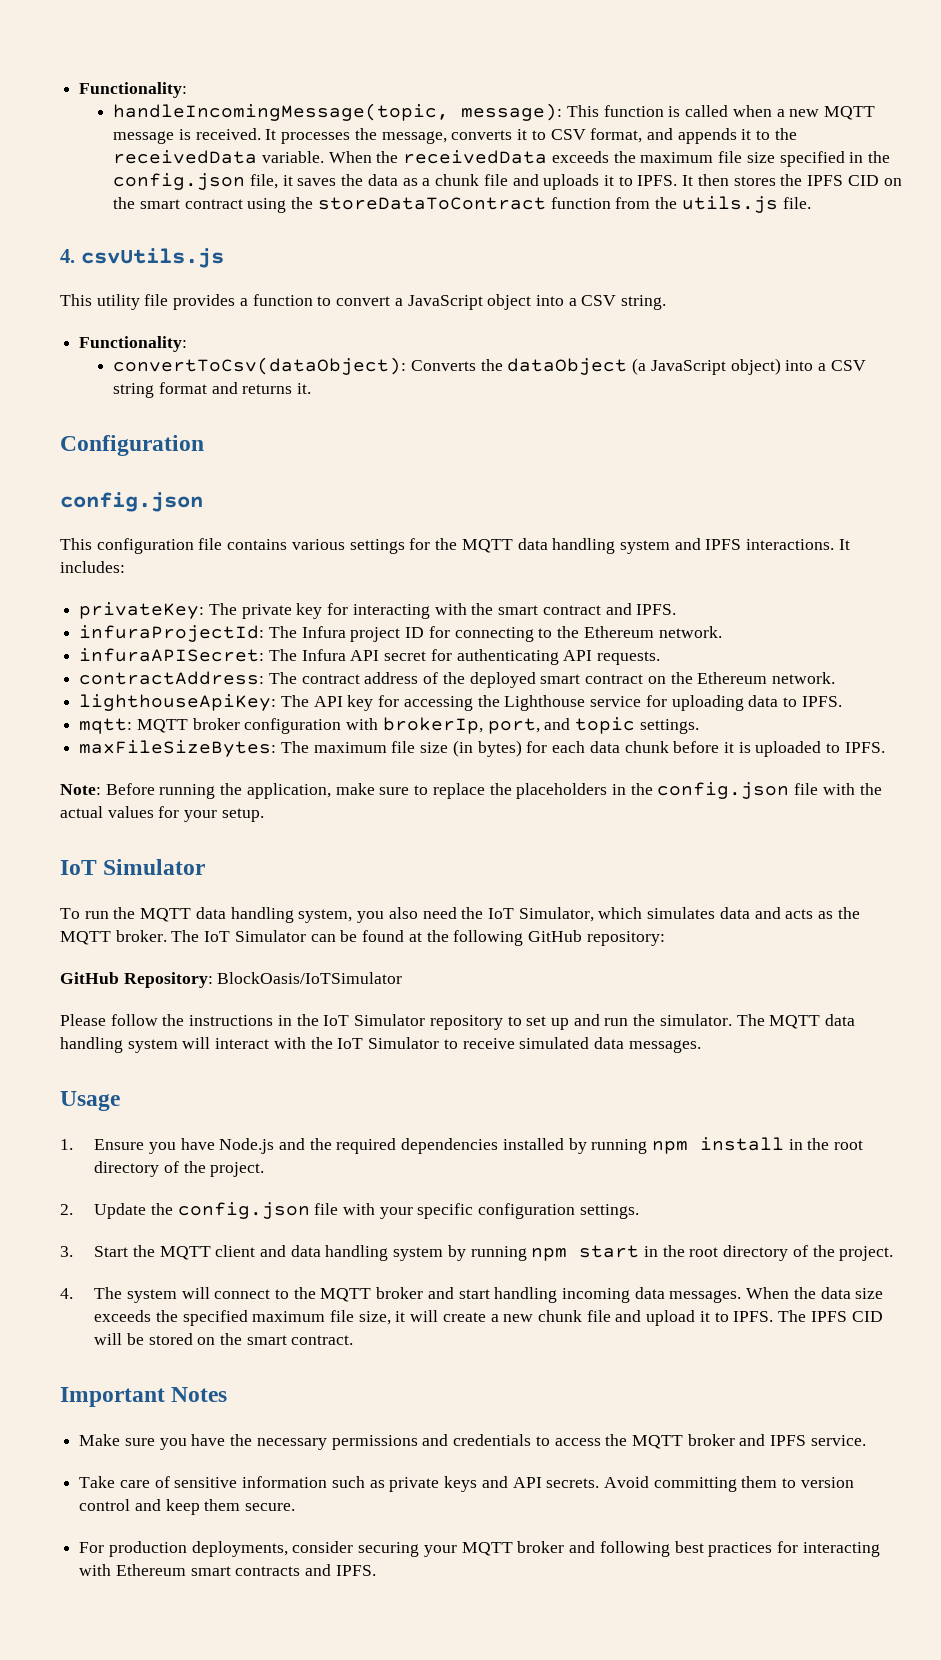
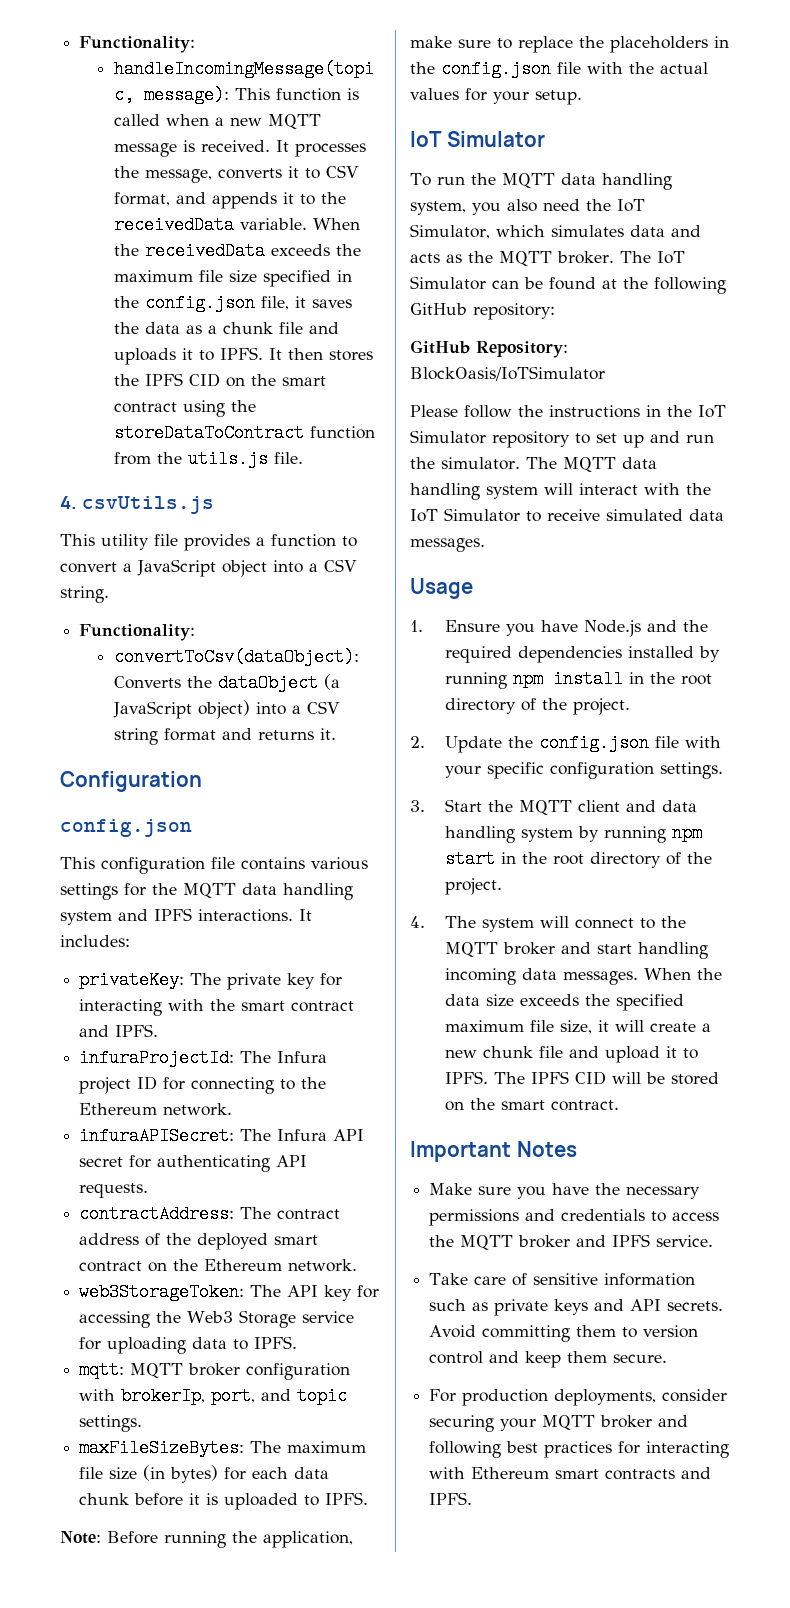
- lighthouseApiKey: The API key for accessing the Lighthouse service for uploading data to IPFS.
+ web3StorageToken: The API key for accessing the Web3 Storage service for uploading data to IPFS.

